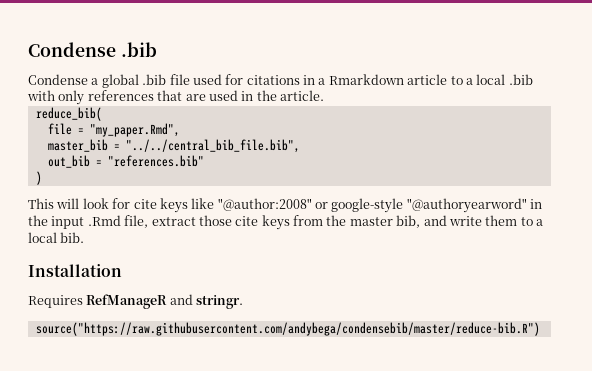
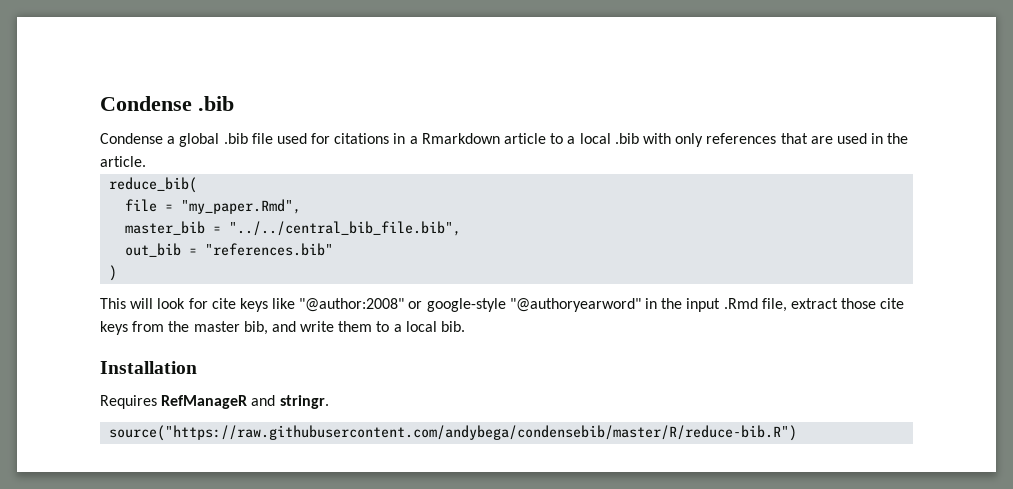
- source("https://raw.githubusercontent.com/andybega/condensebib/master/reduce-bib.R")
+ source("https://raw.githubusercontent.com/andybega/condensebib/master/R/reduce-bib.R")

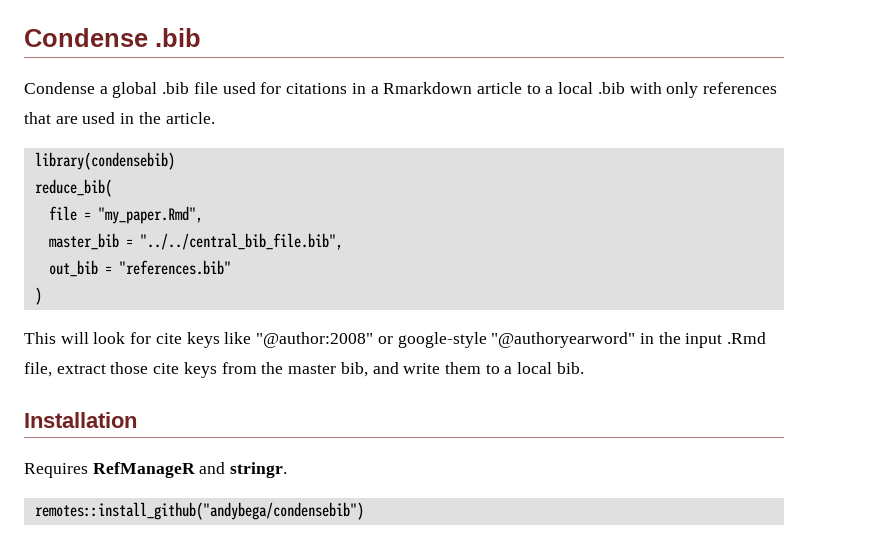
+ library(condensebib)
- source("https://raw.githubusercontent.com/andybega/condensebib/master/R/reduce-bib.R")
+ remotes::install_github("andybega/condensebib")

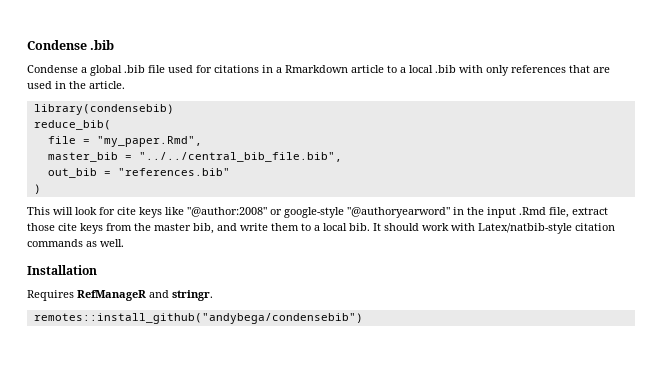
+ It should work with Latex/natbib-style citation commands as well.

